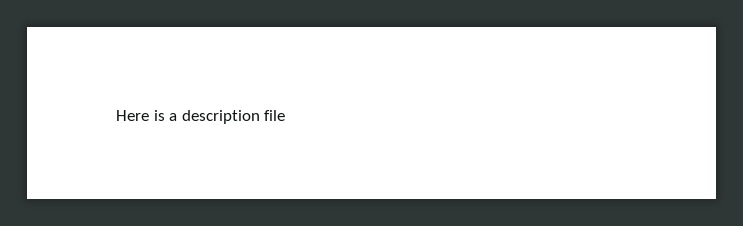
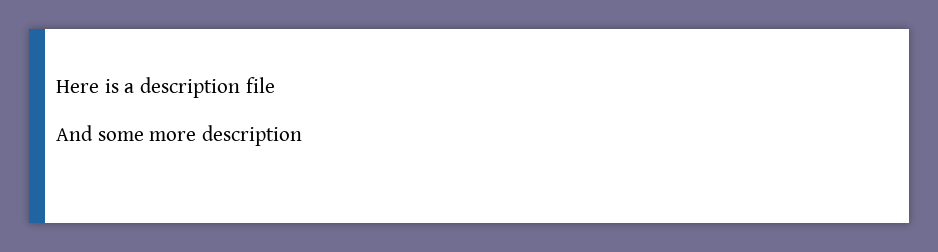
+ And some more description

